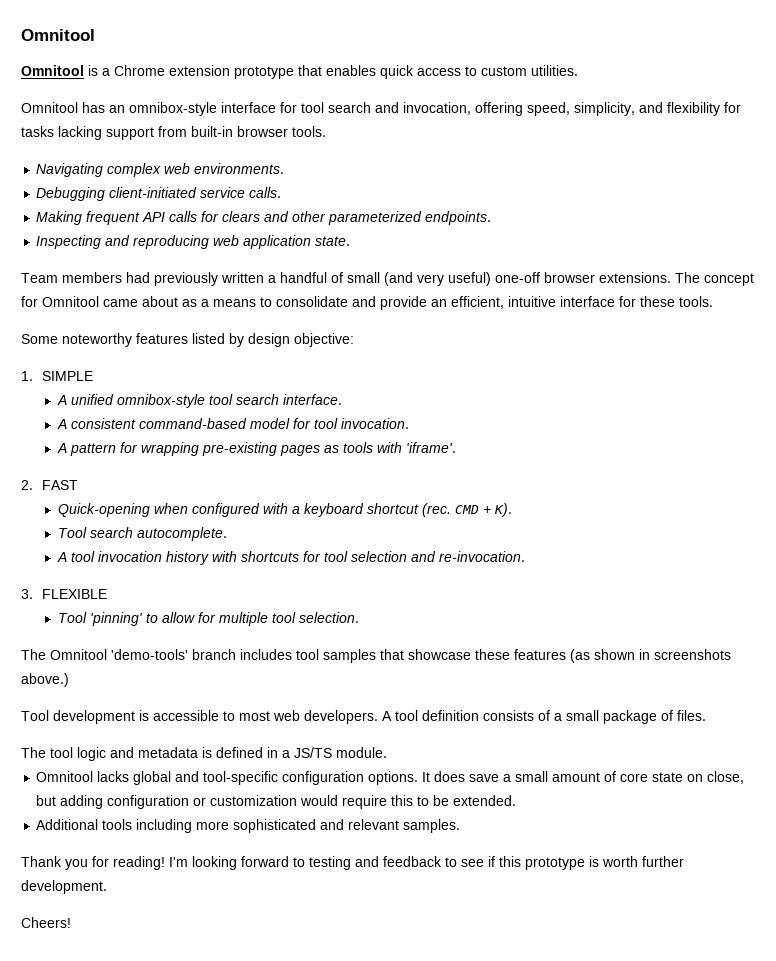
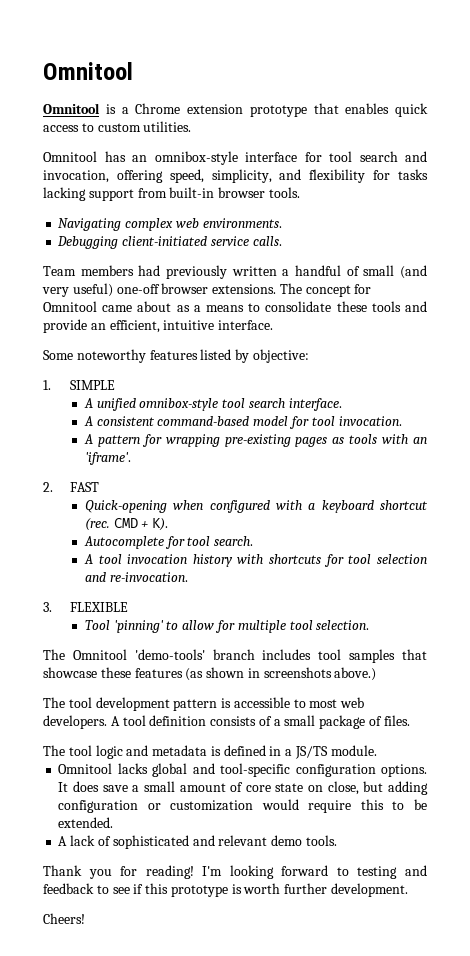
- Making frequent API calls for clears and other parameterized endpoints.
- Inspecting and reproducing web application state.
- The concept for Omnitool came about as a means to consolidate and provide an efficient, intuitive interface for these tools.
+ The concept for Omnitool came about as a means to consolidate these tools and provide an efficient, intuitive interface.
- Some noteworthy features listed by design objective:
+ Some noteworthy features listed by objective:
- A pattern for wrapping pre-existing pages as tools with 'iframe'.
+ A pattern for wrapping pre-existing pages as tools with an 'iframe'.
- Tool search autocomplete.
+ Autocomplete for tool search.
- Tool development is accessible to most web developers.
+ The tool development pattern is accessible to most web developers.
- Additional tools including more sophisticated and relevant samples.
+ A lack of sophisticated and relevant demo tools.

